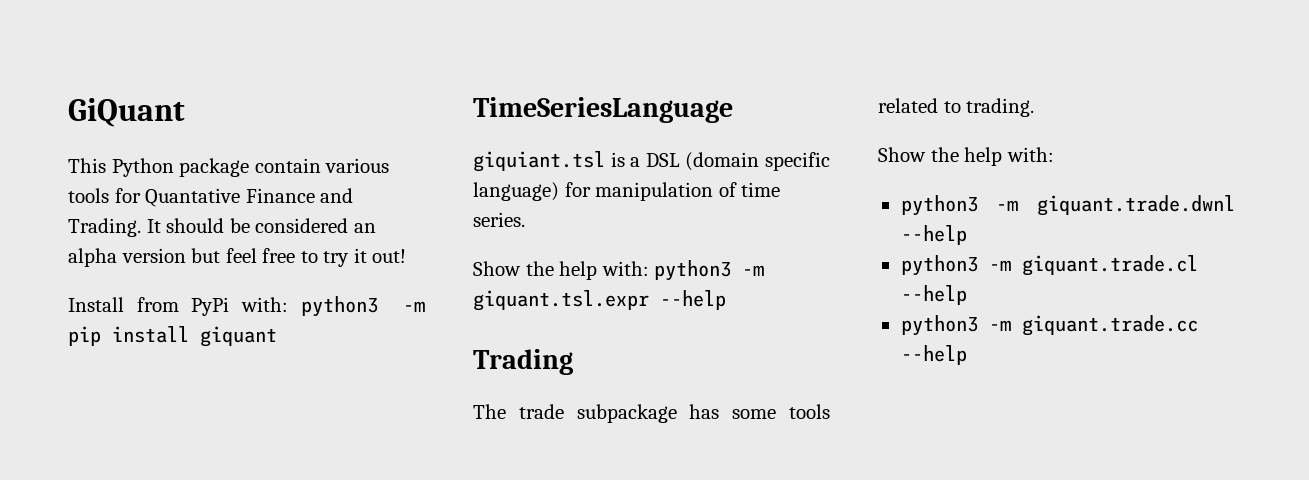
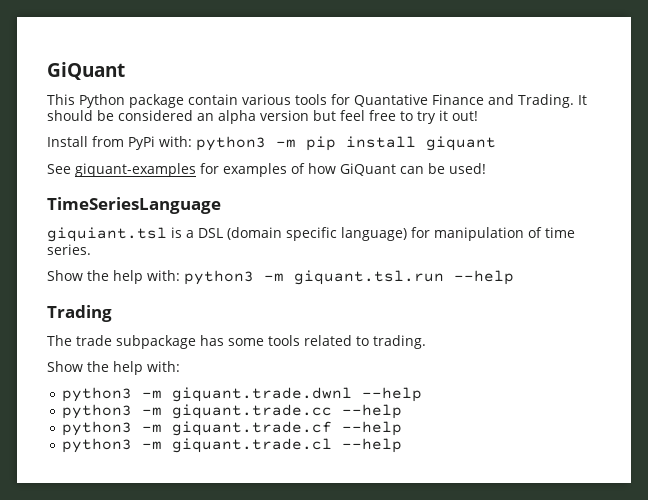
+ See giquant-examples for examples of how GiQuant can be used!
- Show the help with: python3 -m giquant.tsl.expr --help
+ Show the help with: python3 -m giquant.tsl.run --help
+ python3 -m giquant.trade.cc --help
+ python3 -m giquant.trade.cf --help
  python3 -m giquant.trade.cl --help
- python3 -m giquant.trade.cc --help

